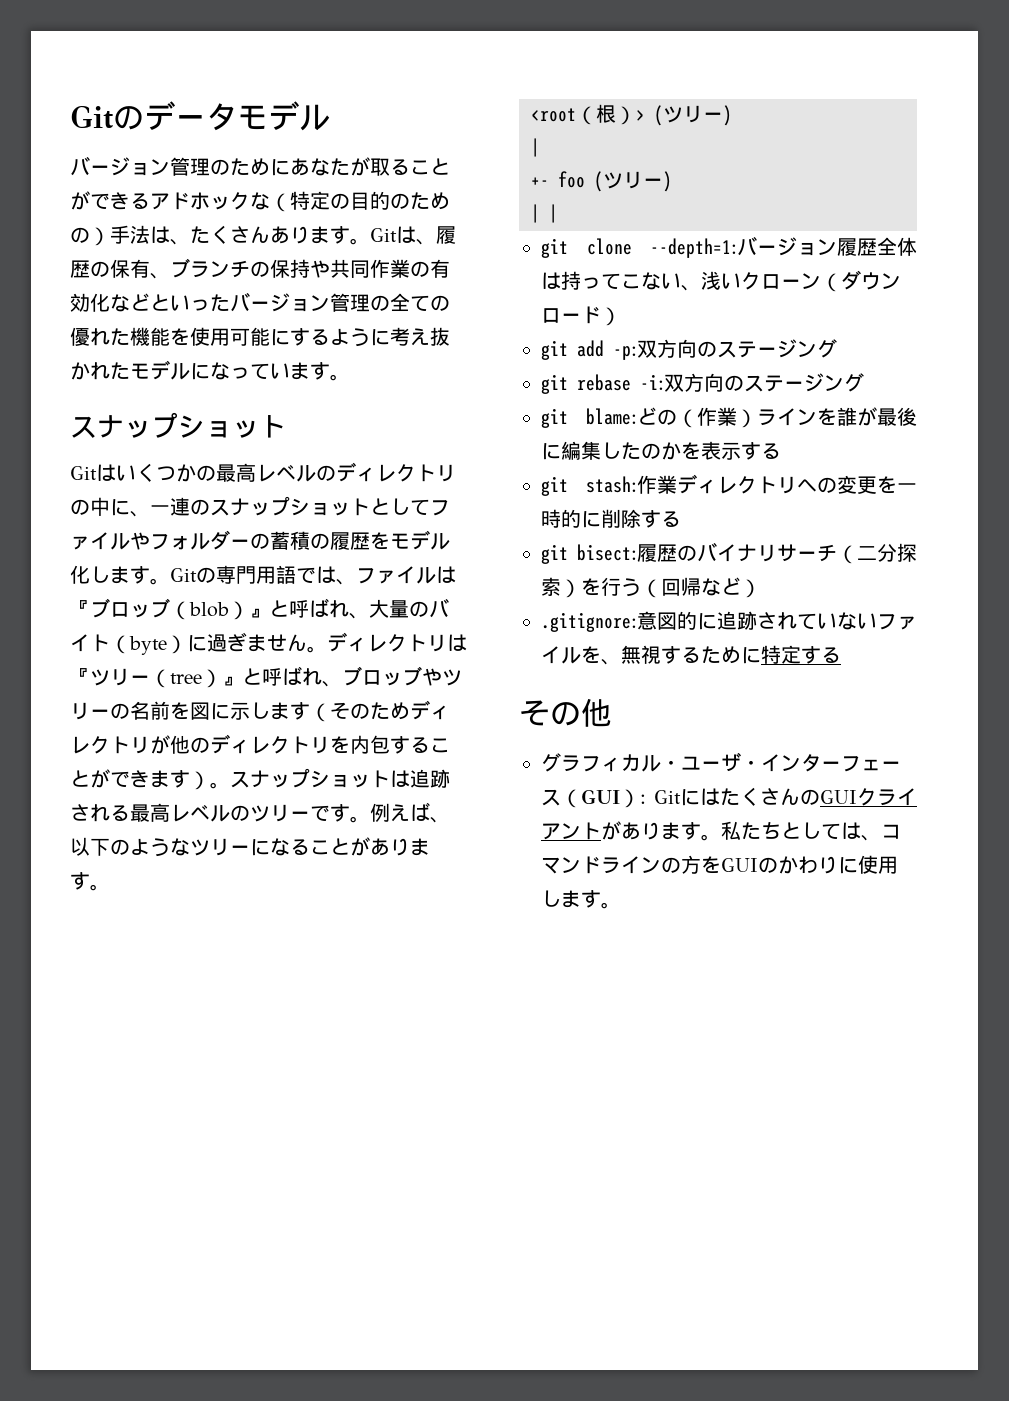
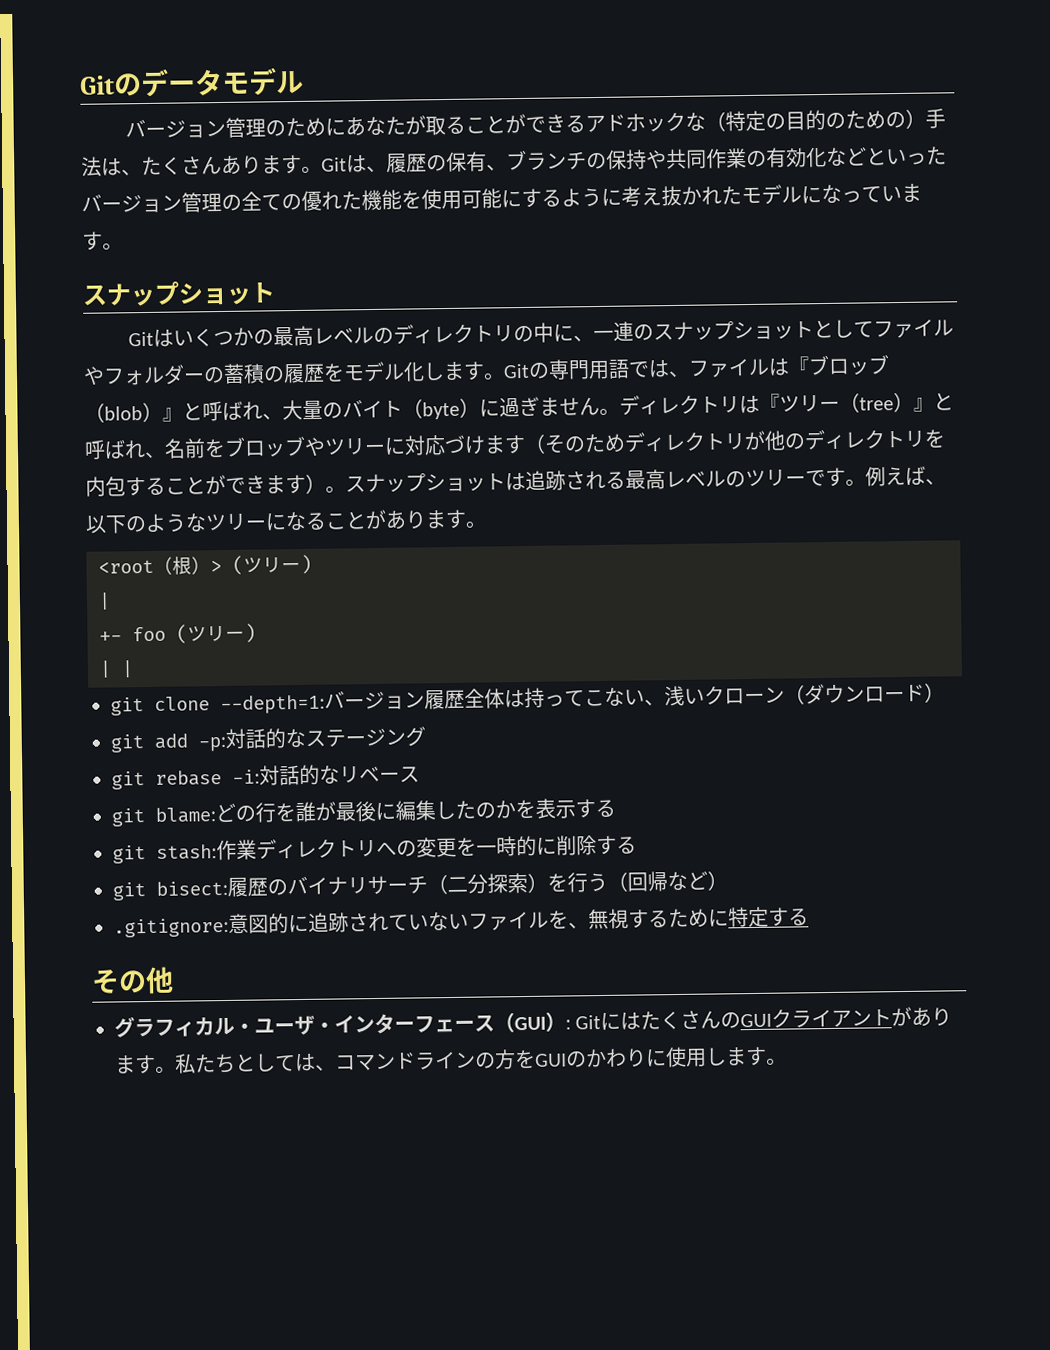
- ディレクトリは『ツリー（tree）』と呼ばれ、ブロッブやツリーの名前を図に示します（そのためディレクトリが他のディレクトリを内包することができます）。
+ ディレクトリは『ツリー（tree）』と呼ばれ、名前をブロッブやツリーに対応づけます（そのためディレクトリが他のディレクトリを内包することができます）。
- git add -p:双方向のステージング
+ git add -p:対話的なステージング
- git rebase -i:双方向のステージング
+ git rebase -i:対話的なリベース
- git blame:どの（作業）ラインを誰が最後に編集したのかを表示する
+ git blame:どの行を誰が最後に編集したのかを表示する

